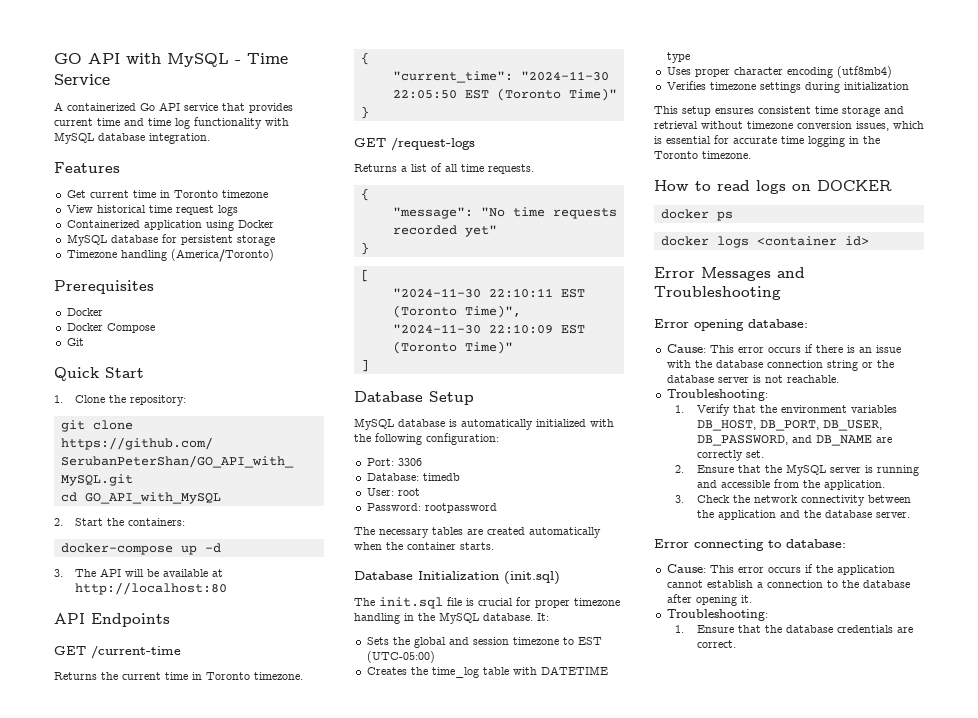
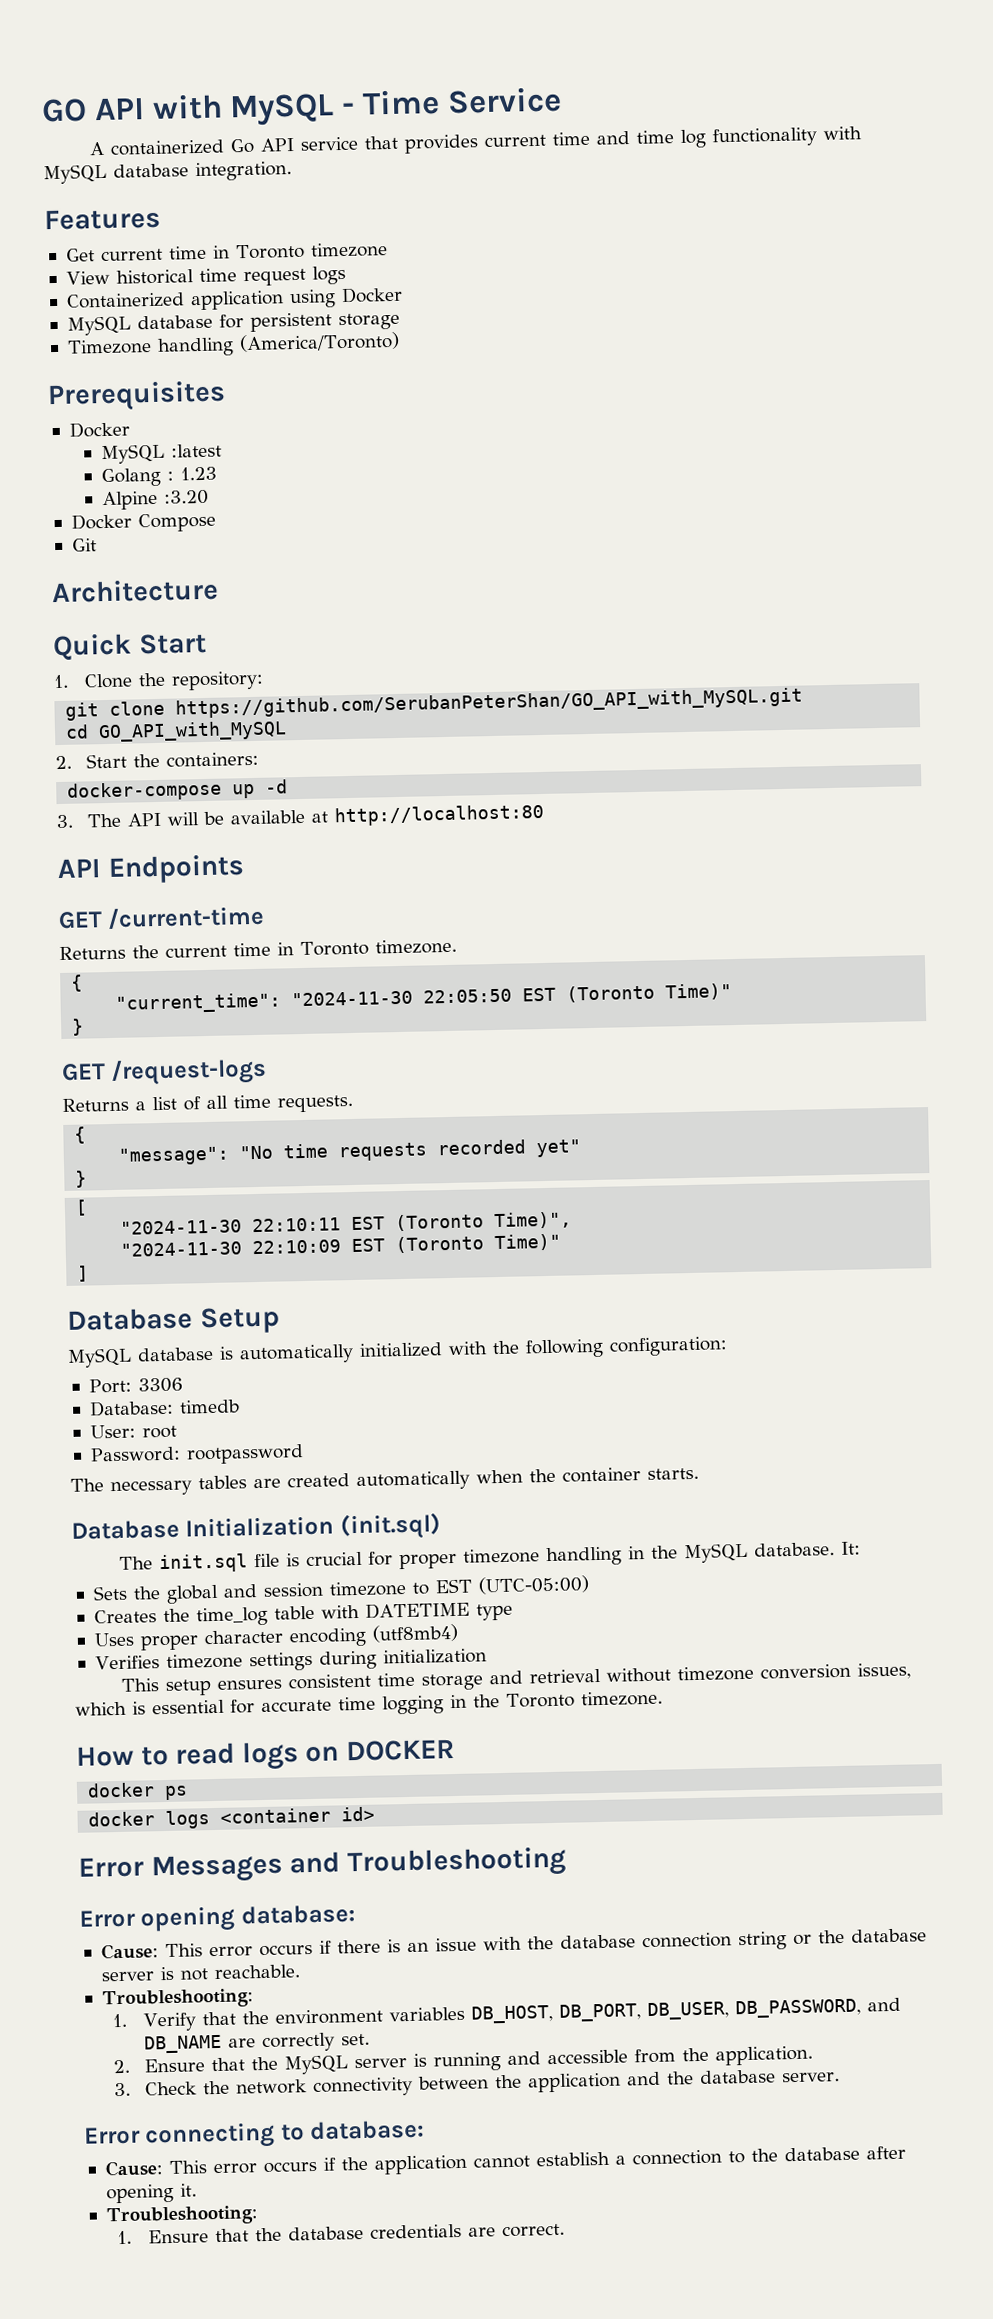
+ MySQL :latest
+ Golang : 1.23
+ Alpine :3.20
+ Architecture

